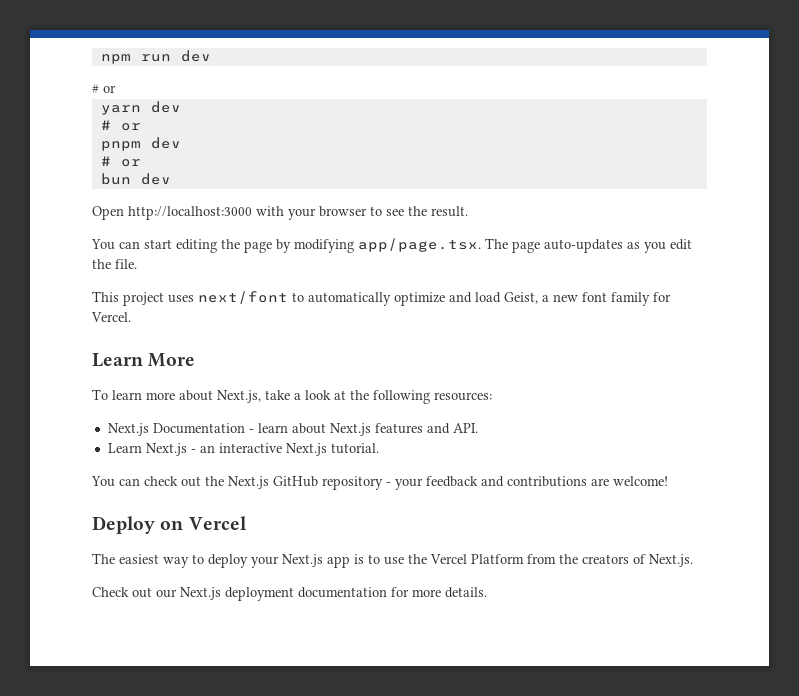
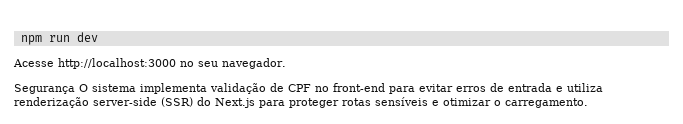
  npm run dev
- # or
- yarn dev
- # or
- pnpm dev
- # or
- bun dev
- Open http://localhost:3000 with your browser to see the result.
- You can start editing the page by modifying app/page.tsx. The page auto-updates as you edit the file.
- This project uses next/font to automatically optimize and load Geist, a new font family for Vercel.
- Learn More
- To learn more about Next.js, take a look at the following resources:
- Next.js Documentation - learn about Next.js features and API.
- Learn Next.js - an interactive Next.js tutorial.
- You can check out the Next.js GitHub repository - your feedback and contributions are welcome!
- Deploy on Vercel
- The easiest way to deploy your Next.js app is to use the Vercel Platform from the creators of Next.js.
- Check out our Next.js deployment documentation for more details.
+ Acesse http://localhost:3000 no seu navegador.
+ Segurança O sistema implementa validação de CPF no front-end para evitar erros de entrada e utiliza renderização server-side (SSR) do Next.js para proteger rotas sensíveis e otimizar o carregamento.

